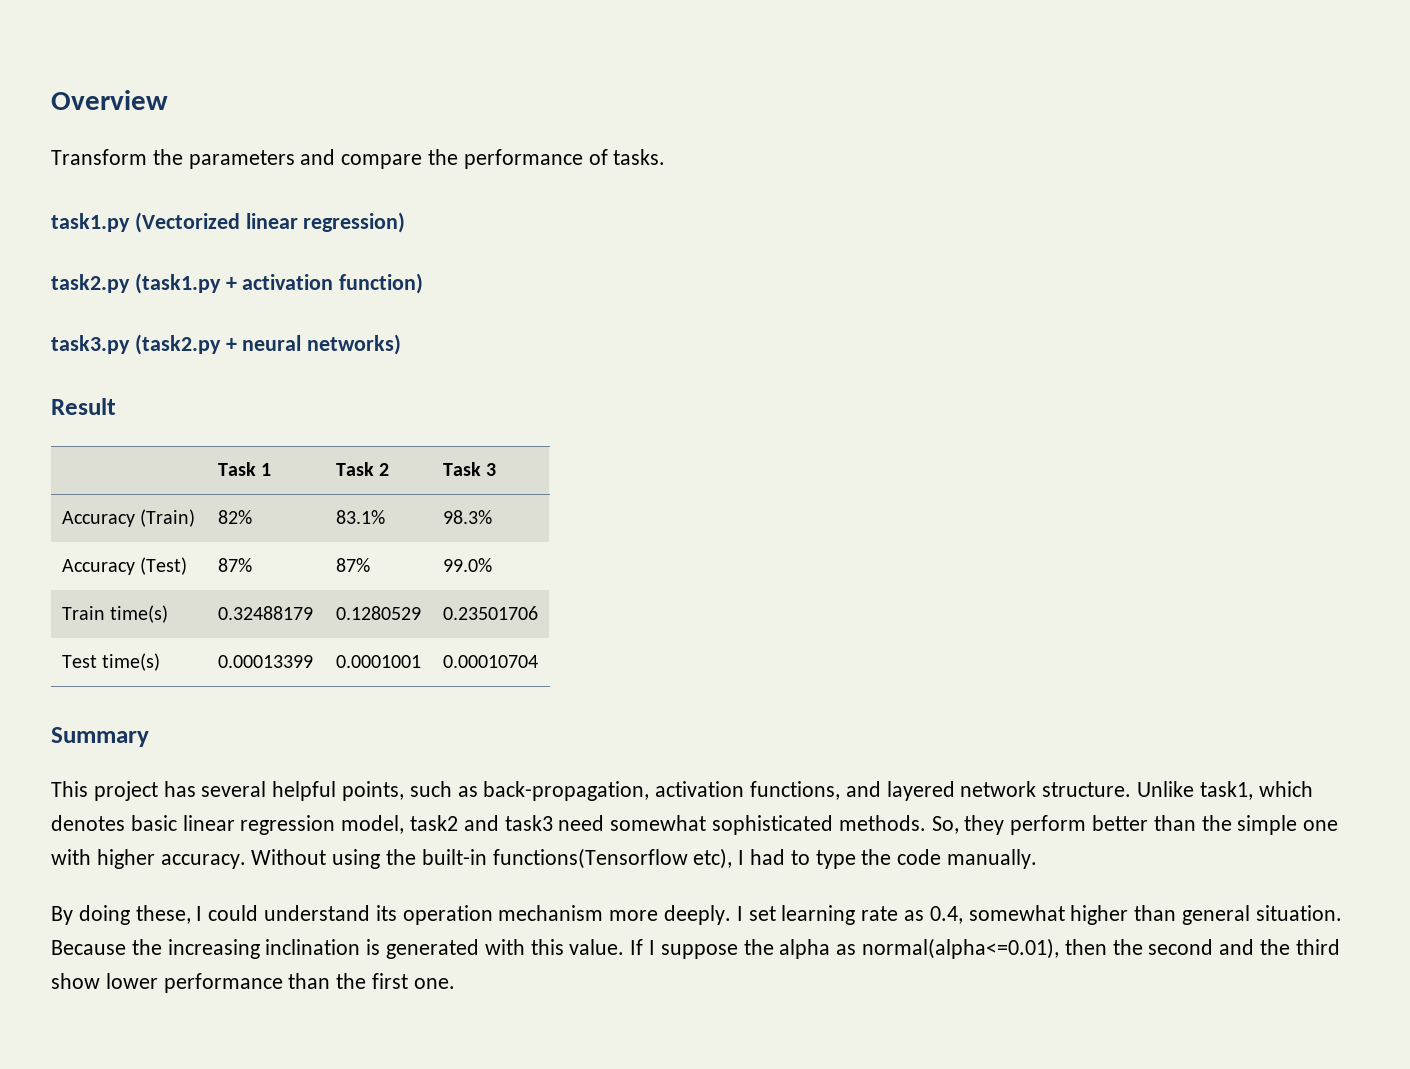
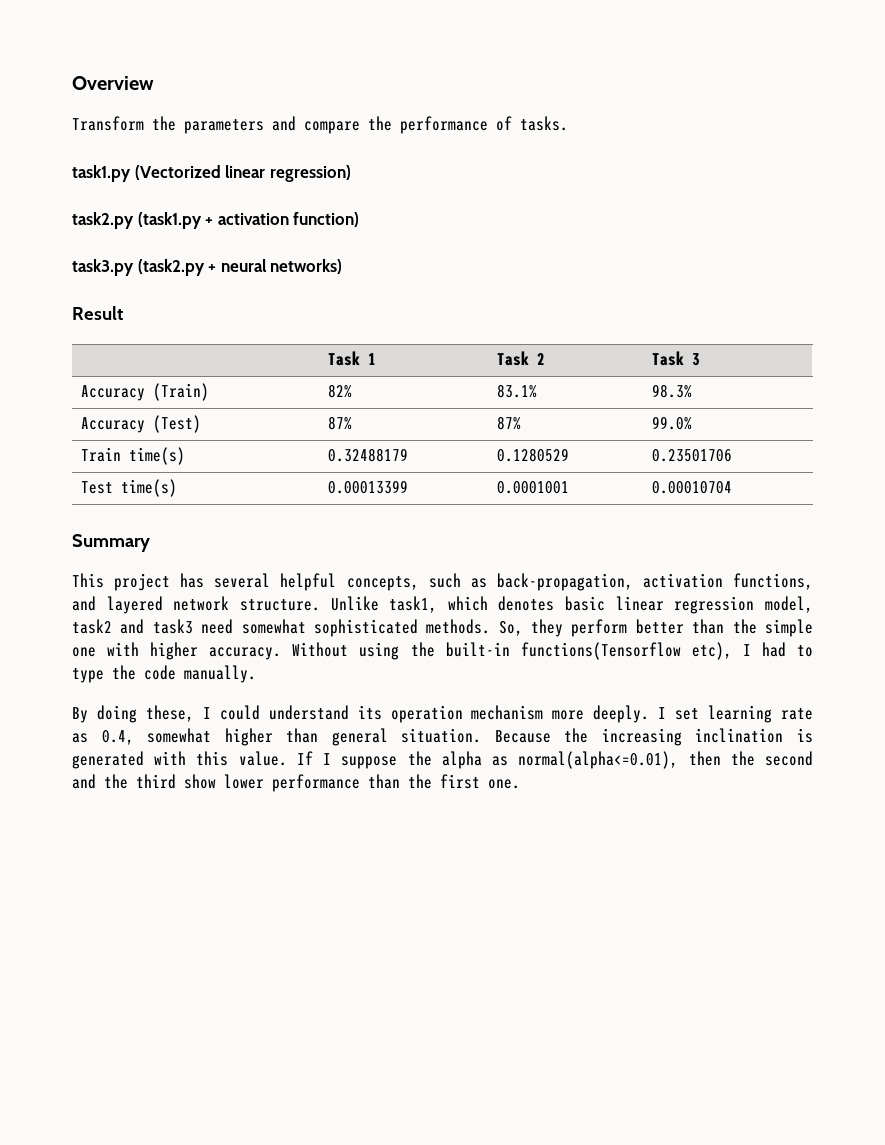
- This project has several helpful points, such as back-propagation, activation functions, and layered network structure.
+ This project has several helpful concepts, such as back-propagation, activation functions, and layered network structure.

